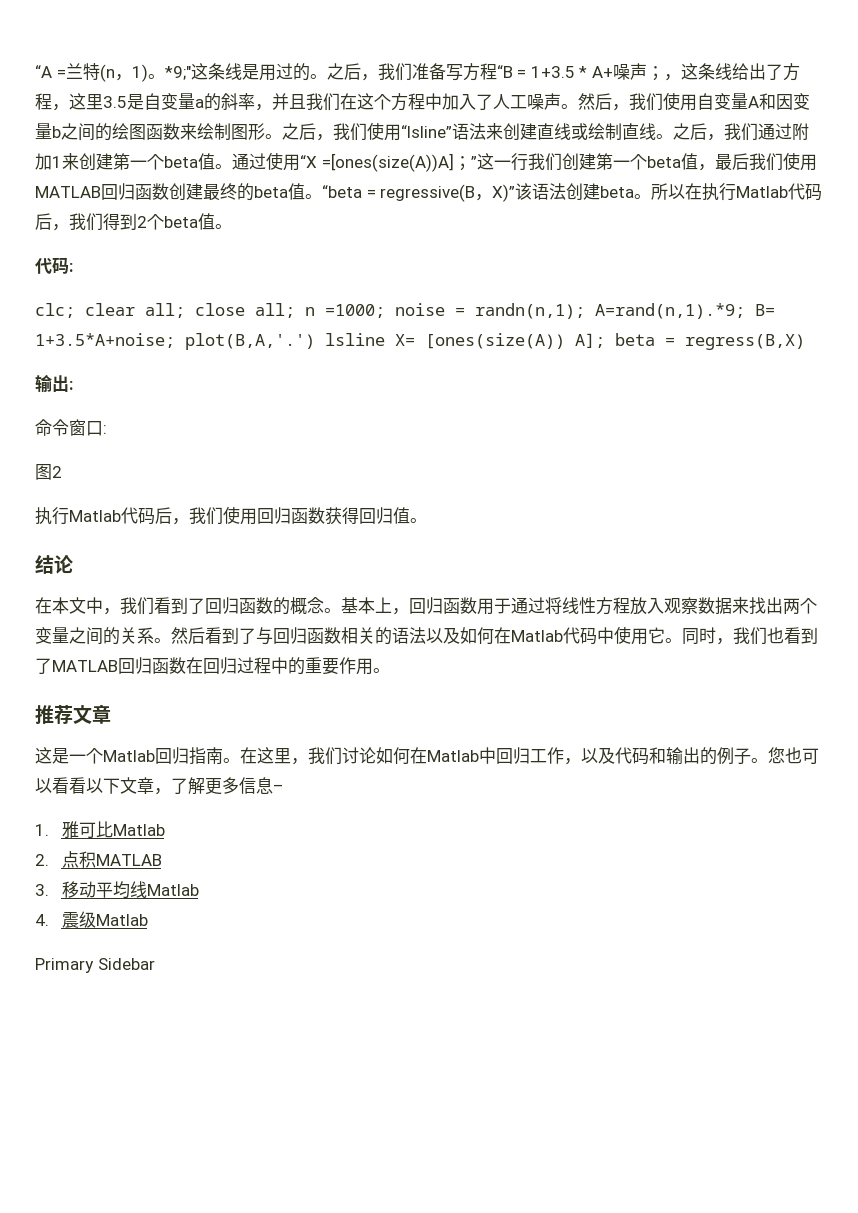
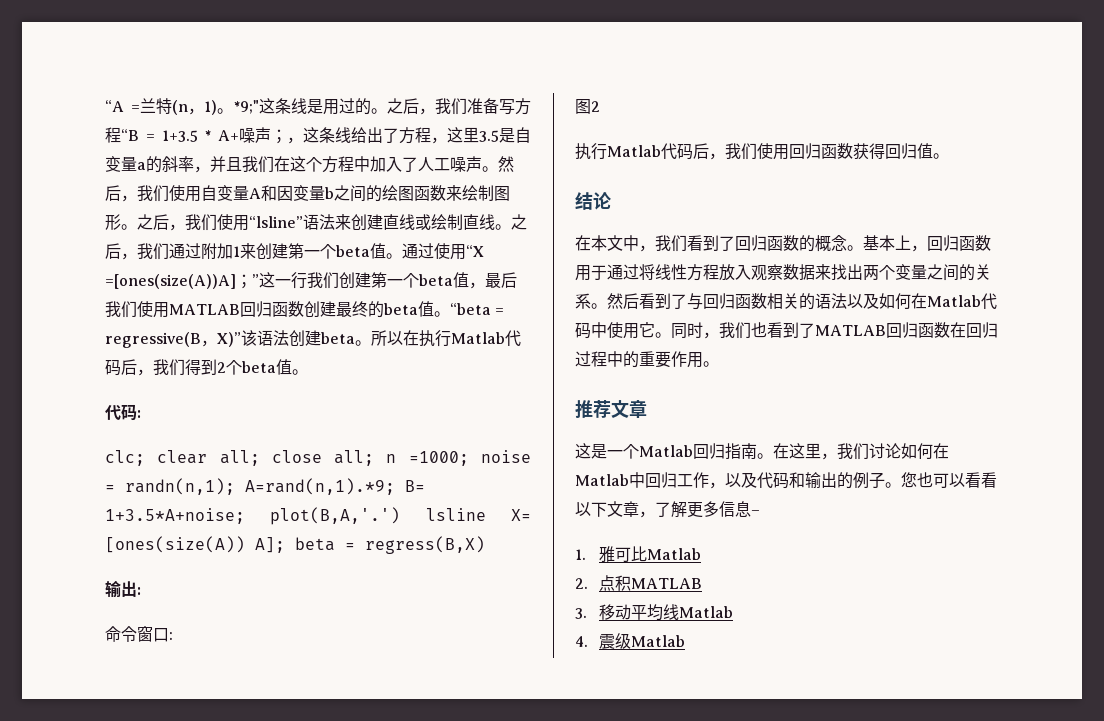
- Primary Sidebar

